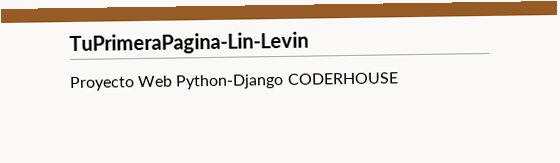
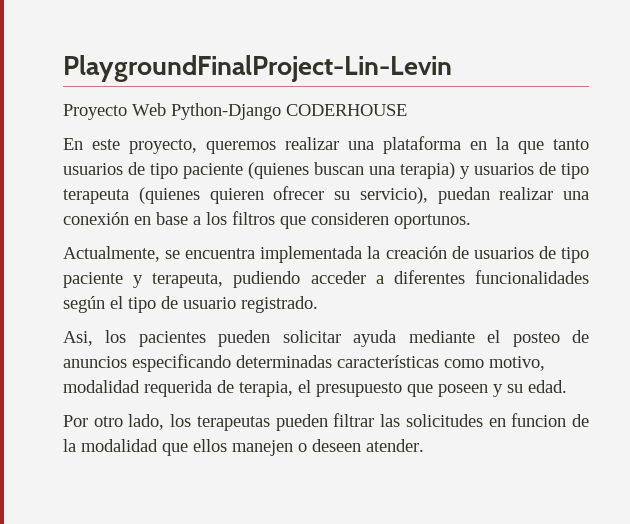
- TuPrimeraPagina-Lin-Levin
+ PlaygroundFinalProject-Lin-Levin
+ En este proyecto, queremos realizar una plataforma en la que tanto usuarios de tipo paciente (quienes buscan una terapia) y usuarios de tipo terapeuta (quienes quieren ofrecer su servicio), puedan realizar una conexión en base a los filtros que consideren oportunos.
+ Actualmente, se encuentra implementada la creación de usuarios de tipo paciente y terapeuta, pudiendo acceder a diferentes funcionalidades según el tipo de usuario registrado.
+ Asi, los pacientes pueden solicitar ayuda mediante el posteo de anuncios especificando determinadas características como motivo, modalidad requerida de terapia, el presupuesto que poseen y su edad.
+ Por otro lado, los terapeutas pueden filtrar las solicitudes en funcion de la modalidad que ellos manejen o deseen atender.

